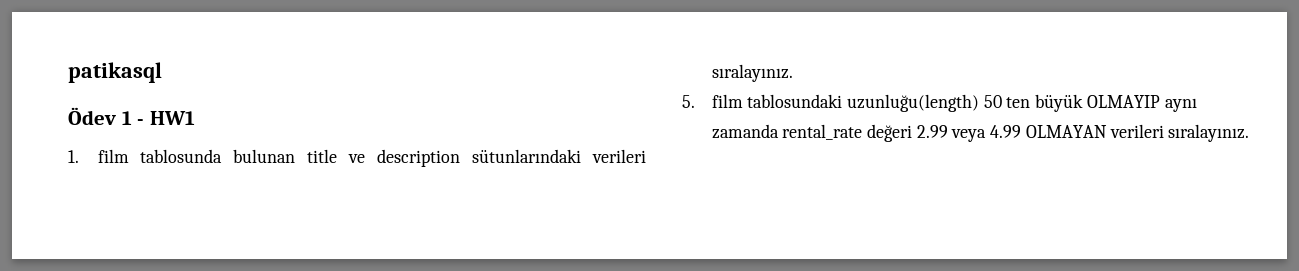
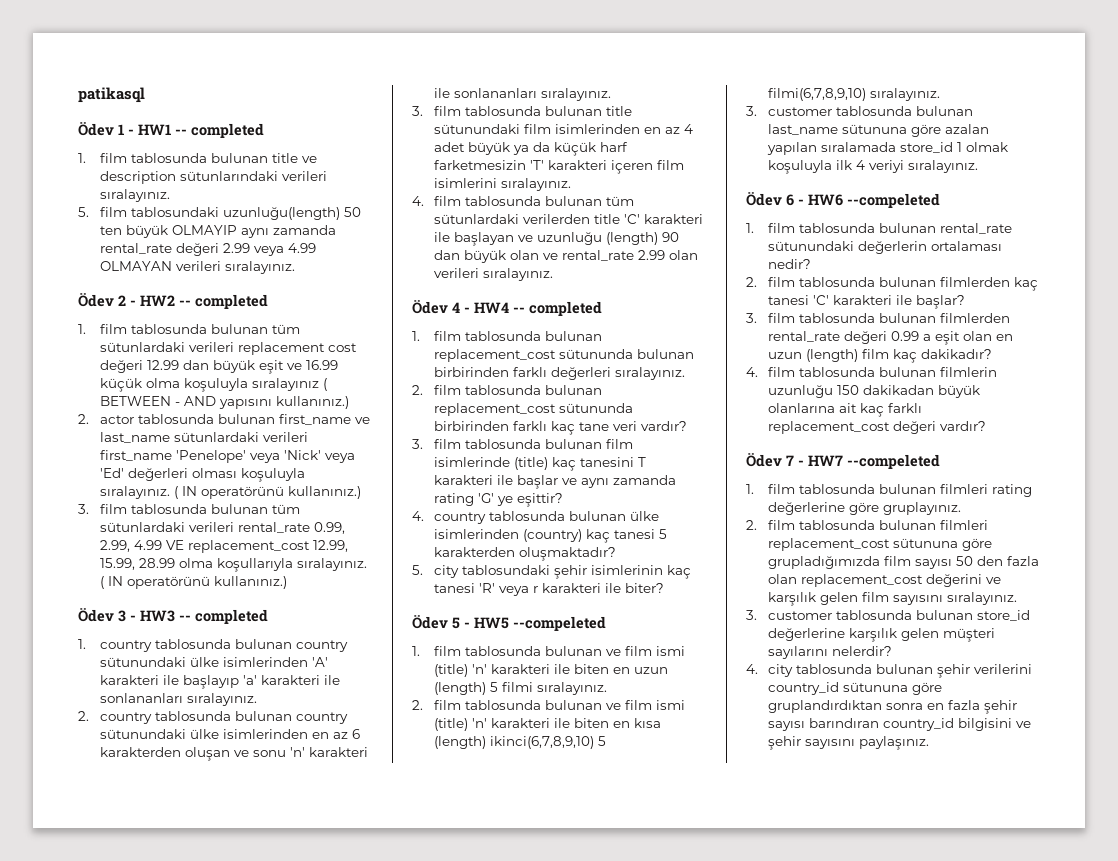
- Ödev 1 - HW1
+ Ödev 1 - HW1 -- completed
+ Ödev 2 - HW2 -- completed
+ 1. film tablosunda bulunan tüm sütunlardaki verileri replacement cost değeri 12.99 dan büyük eşit ve 16.99 küçük olma koşuluyla sıralayınız ( BETWEEN - AND yapısını kullanınız.)
+ 2. actor tablosunda bulunan first_name ve last_name sütunlardaki verileri first_name 'Penelope' veya 'Nick' veya 'Ed' değerleri olması koşuluyla sıralayınız. ( IN operatörünü kullanınız.)
+ 3. film tablosunda bulunan tüm sütunlardaki verileri rental_rate 0.99, 2.99, 4.99 VE replacement_cost 12.99, 15.99, 28.99 olma koşullarıyla sıralayınız. ( IN operatörünü kullanınız.)
+ Ödev 3 - HW3 -- completed
+ 1. country tablosunda bulunan country sütunundaki ülke isimlerinden 'A' karakteri ile başlayıp 'a' karakteri ile sonlananları sıralayınız.
+ 2. country tablosunda bulunan country sütunundaki ülke isimlerinden en az 6 karakterden oluşan ve sonu 'n' karakteri ile sonlananları sıralayınız.
+ 3. film tablosunda bulunan title sütunundaki film isimlerinden en az 4 adet büyük ya da küçük harf farketmesizin 'T' karakteri içeren film isimlerini sıralayınız.
+ 4. film tablosunda bulunan tüm sütunlardaki verilerden title 'C' karakteri ile başlayan ve uzunluğu (length) 90 dan büyük olan ve rental_rate 2.99 olan verileri sıralayınız.
+ Ödev 4 - HW4 -- completed
+ 1. film tablosunda bulunan replacement_cost sütununda bulunan birbirinden farklı değerleri sıralayınız.
+ 2. film tablosunda bulunan replacement_cost sütununda birbirinden farklı kaç tane veri vardır?
+ 3. film tablosunda bulunan film isimlerinde (title) kaç tanesini T karakteri ile başlar ve aynı zamanda rating 'G' ye eşittir?
+ 4. country tablosunda bulunan ülke isimlerinden (country) kaç tanesi 5 karakterden oluşmaktadır?
+ 5. city tablosundaki şehir isimlerinin kaç tanesi 'R' veya r karakteri ile biter?
+ Ödev 5 - HW5 --compeleted
+ 1. film tablosunda bulunan ve film ismi (title) 'n' karakteri ile biten en uzun (length) 5 filmi sıralayınız.
+ 2. film tablosunda bulunan ve film ismi (title) 'n' karakteri ile biten en kısa (length) ikinci(6,7,8,9,10) 5 filmi(6,7,8,9,10) sıralayınız.
+ 3. customer tablosunda bulunan last_name sütununa göre azalan yapılan sıralamada store_id 1 olmak koşuluyla ilk 4 veriyi sıralayınız.
+ Ödev 6 - HW6 --compeleted
+ 1. film tablosunda bulunan rental_rate sütunundaki değerlerin ortalaması nedir?
+ 2. film tablosunda bulunan filmlerden kaç tanesi 'C' karakteri ile başlar?
+ 3. film tablosunda bulunan filmlerden rental_rate değeri 0.99 a eşit olan en uzun (length) film kaç dakikadır?
+ 4. film tablosunda bulunan filmlerin uzunluğu 150 dakikadan büyük olanlarına ait kaç farklı replacement_cost değeri vardır?
+ Ödev 7 - HW7 --compeleted
+ 1. film tablosunda bulunan filmleri rating değerlerine göre gruplayınız.
+ 2. film tablosunda bulunan filmleri replacement_cost sütununa göre grupladığımızda film sayısı 50 den fazla olan replacement_cost değerini ve karşılık gelen film sayısını sıralayınız.
+ 3. customer tablosunda bulunan store_id değerlerine karşılık gelen müşteri sayılarını nelerdir?
+ 4. city tablosunda bulunan şehir verilerini country_id sütununa göre gruplandırdıktan sonra en fazla şehir sayısı barındıran country_id bilgisini ve şehir sayısını paylaşınız.

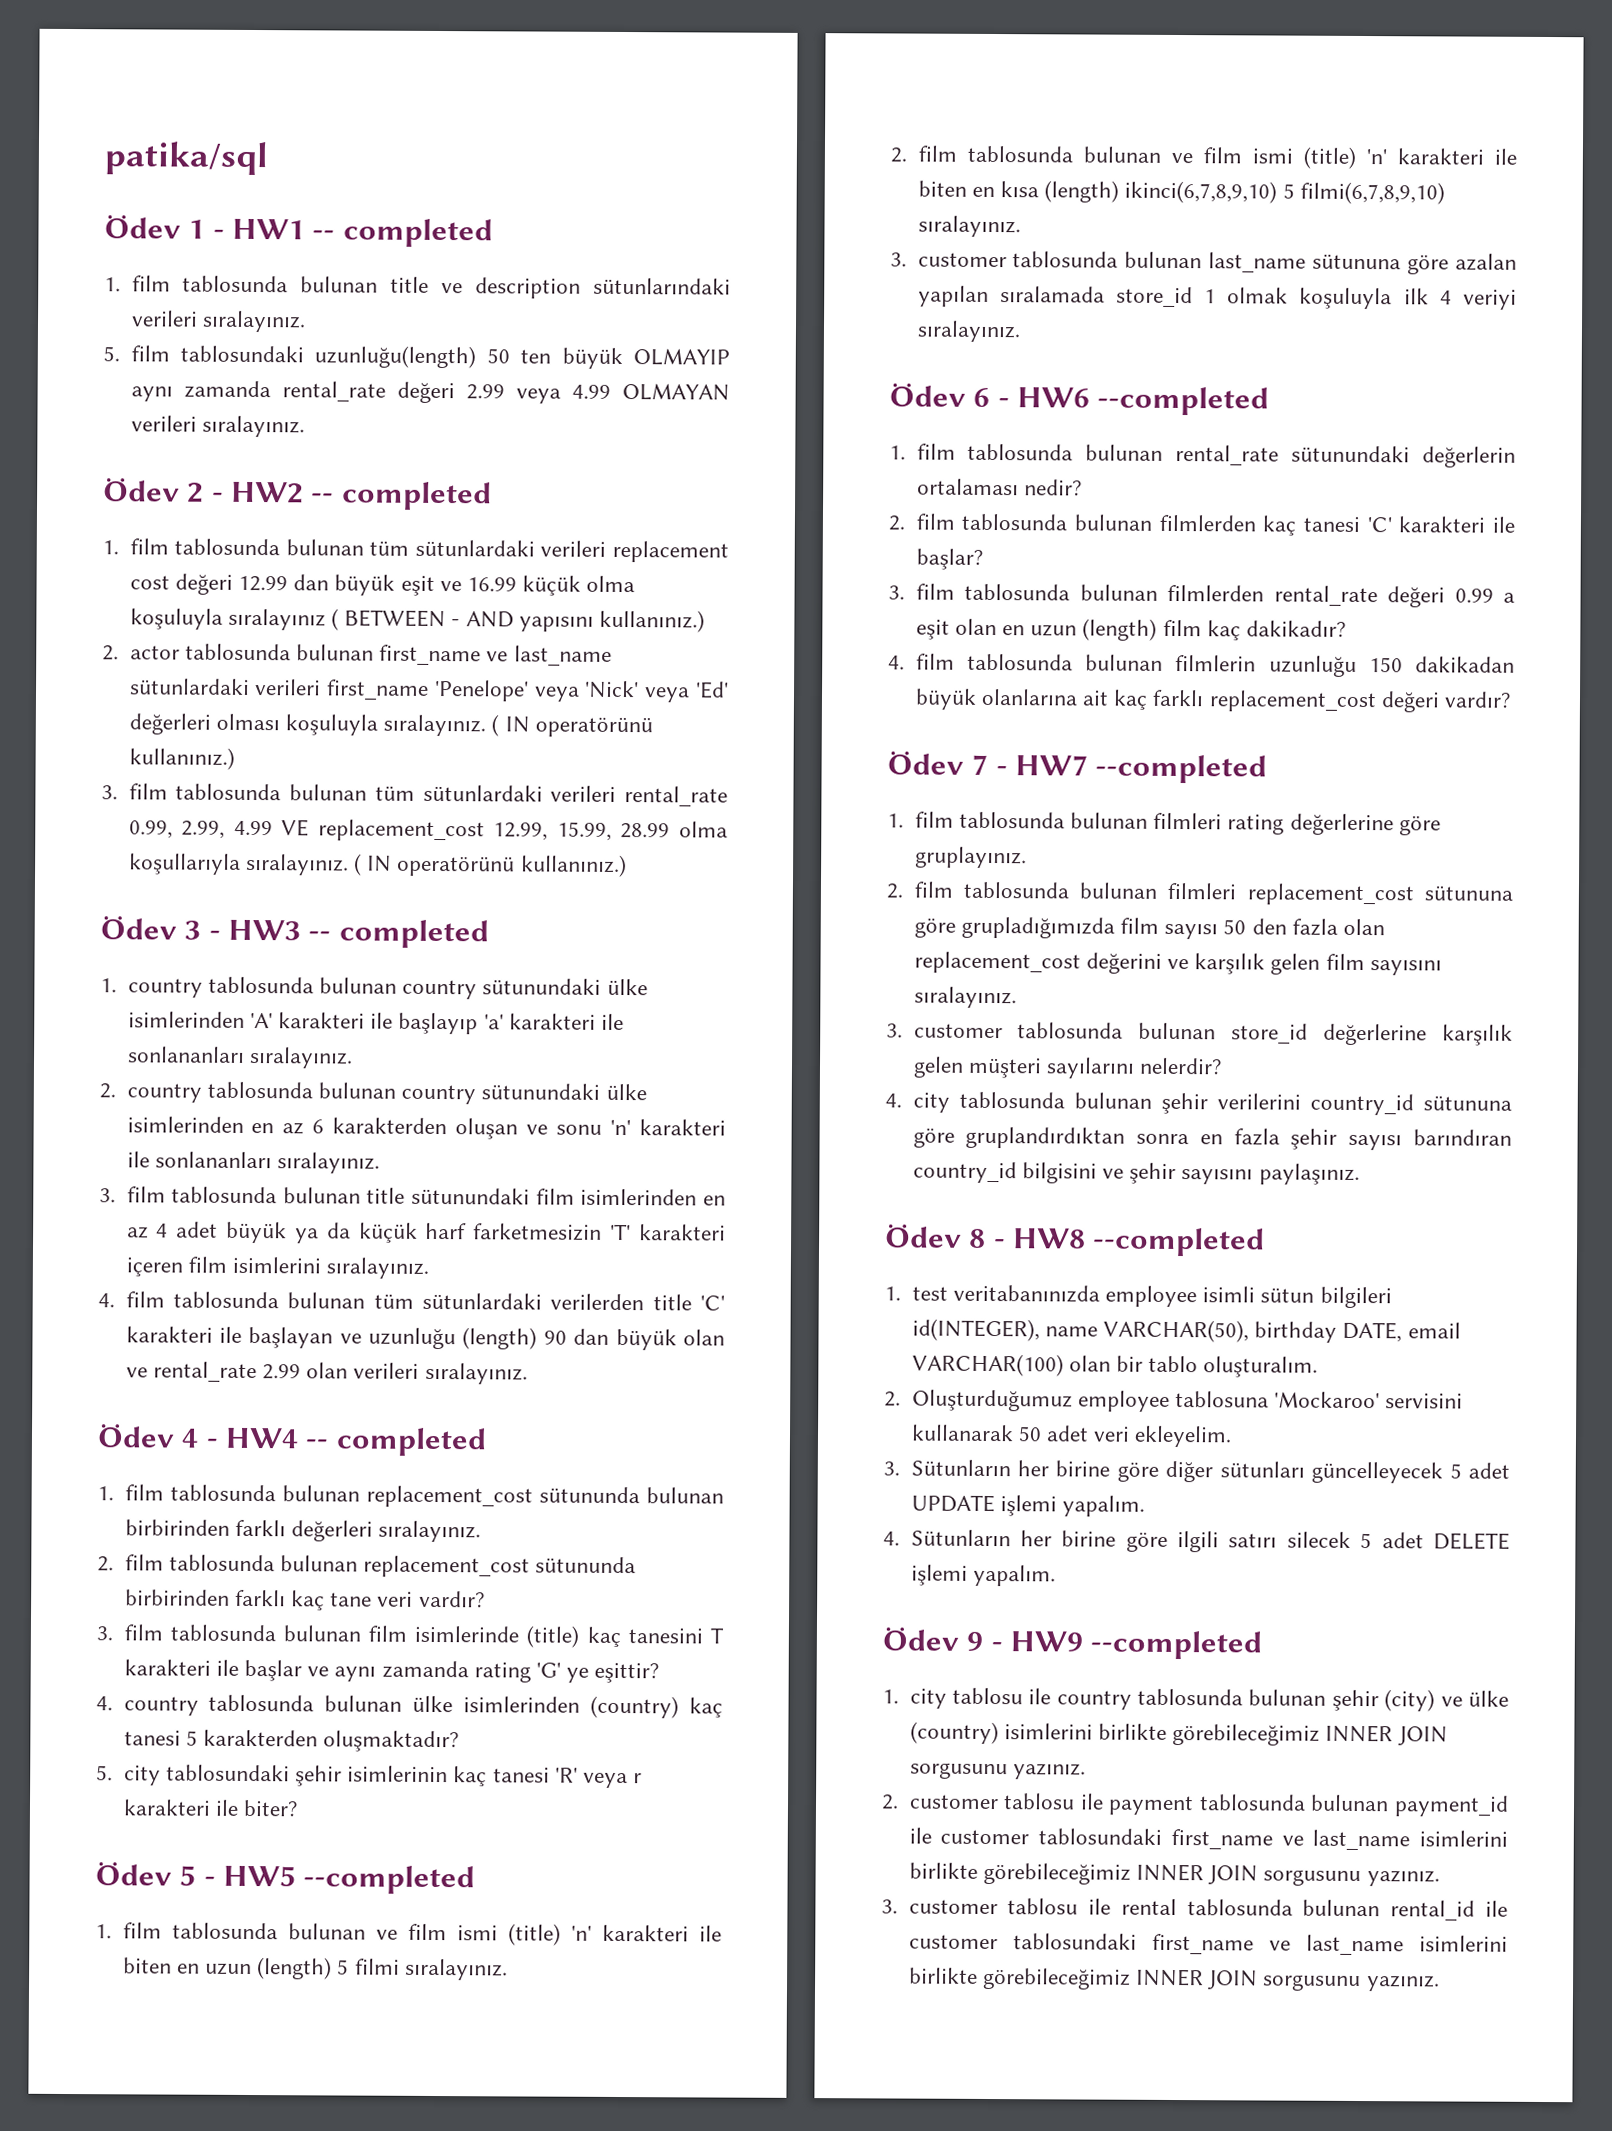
- patikasql
+ patika/sql
- Ödev 5 - HW5 --compeleted
+ Ödev 5 - HW5 --completed
- Ödev 6 - HW6 --compeleted
+ Ödev 6 - HW6 --completed
- Ödev 7 - HW7 --compeleted
+ Ödev 7 - HW7 --completed
+ Ödev 8 - HW8 --completed
+ 1. test veritabanınızda employee isimli sütun bilgileri id(INTEGER), name VARCHAR(50), birthday DATE, email VARCHAR(100) olan bir tablo oluşturalım.
+ 2. Oluşturduğumuz employee tablosuna 'Mockaroo' servisini kullanarak 50 adet veri ekleyelim.
+ 3. Sütunların her birine göre diğer sütunları güncelleyecek 5 adet UPDATE işlemi yapalım.
+ 4. Sütunların her birine göre ilgili satırı silecek 5 adet DELETE işlemi yapalım.
+ Ödev 9 - HW9 --completed
+ 1. city tablosu ile country tablosunda bulunan şehir (city) ve ülke (country) isimlerini birlikte görebileceğimiz INNER JOIN sorgusunu yazınız.
+ 2. customer tablosu ile payment tablosunda bulunan payment_id ile customer tablosundaki first_name ve last_name isimlerini birlikte görebileceğimiz INNER JOIN sorgusunu yazınız.
+ 3. customer tablosu ile rental tablosunda bulunan rental_id ile customer tablosundaki first_name ve last_name isimlerini birlikte görebileceğimiz INNER JOIN sorgusunu yazınız.

